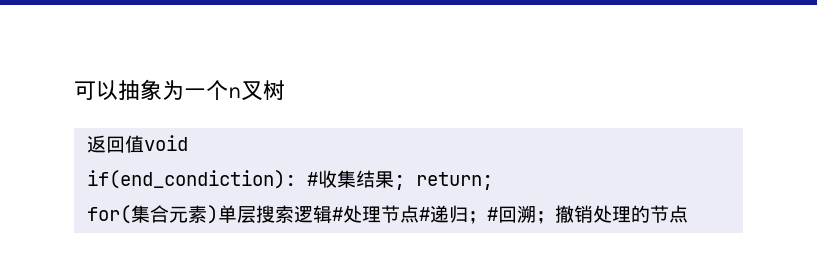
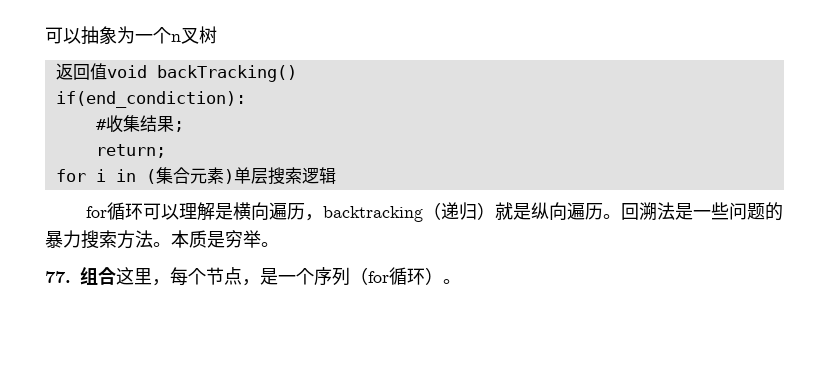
- 返回值void
+ 返回值void backTracking()
- if(end_condiction): #收集结果; return;
+ if(end_condiction):
+ #收集结果;
+ return;
- for(集合元素)单层搜索逻辑#处理节点#递归；#回溯；撤销处理的节点
+ for i in (集合元素)单层搜索逻辑
+ for循环可以理解是横向遍历，backtracking（递归）就是纵向遍历。回溯法是一些问题的暴力搜索方法。本质是穷举。
+ 77.组合这里，每个节点，是一个序列（for循环）。

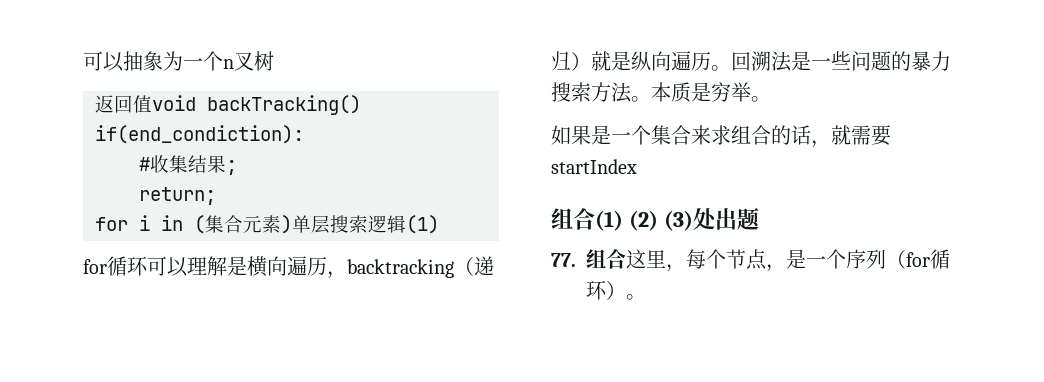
- for i in (集合元素)单层搜索逻辑
+ for i in (集合元素)单层搜索逻辑(1)
+ 如果是一个集合来求组合的话，就需要startIndex
+ 组合(1) (2) (3)处出题

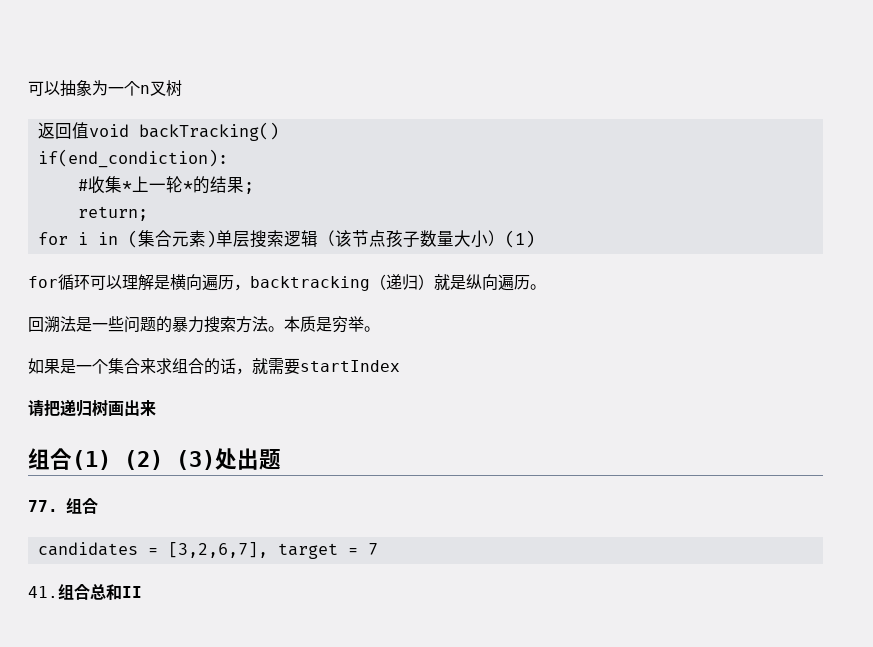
- #收集结果;
+ #收集*上一轮*的结果;
- for i in (集合元素)单层搜索逻辑(1)
+ for i in (集合元素)单层搜索逻辑（该节点孩子数量大小）(1)
- for循环可以理解是横向遍历，backtracking（递归）就是纵向遍历。回溯法是一些问题的暴力搜索方法。
+ for循环可以理解是横向遍历，backtracking（递归）就是纵向遍历。
+ 回溯法是一些问题的暴力搜索方法。
+ 请把递归树画出来
- 77.组合这里，每个节点，是一个序列（for循环）。
+ 77.组合
+ candidates = [3,2,6,7], target = 7
+ 41.组合总和II

